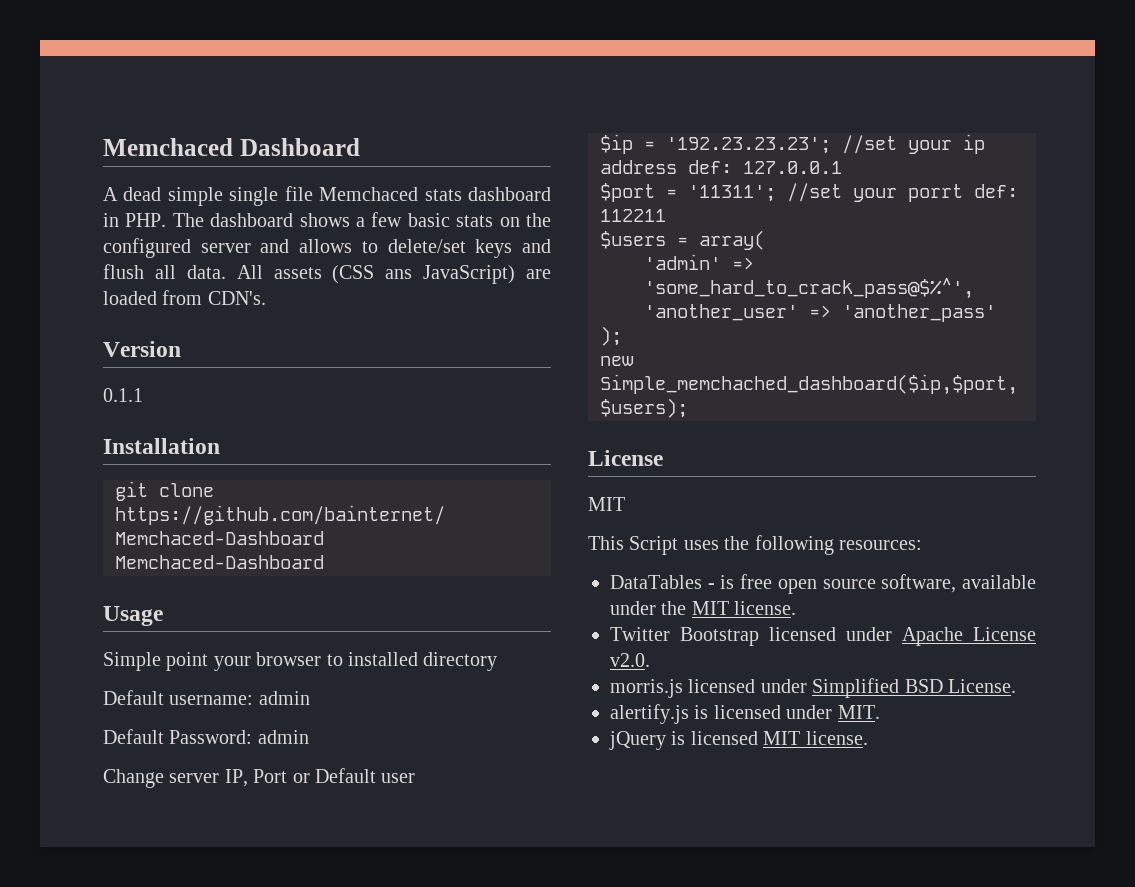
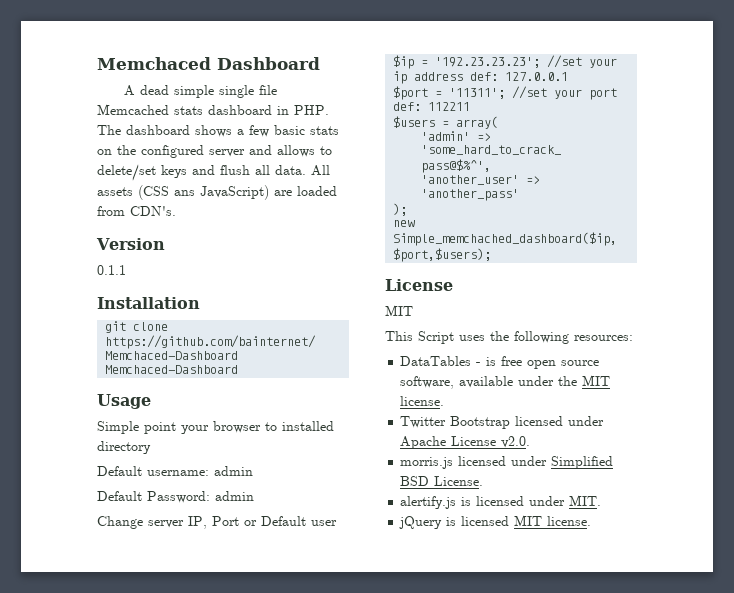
- A dead simple single file Memchaced stats dashboard in PHP. The dashboard shows a few basic stats on the configured server and allows to delete/set keys and flush all data.
+ A dead simple single file Memcached stats dashboard in PHP. The dashboard shows a few basic stats on the configured server and allows to delete/set keys and flush all data.
- $port = '11311'; //set your porrt def: 112211
+ $port = '11311'; //set your port def: 112211

